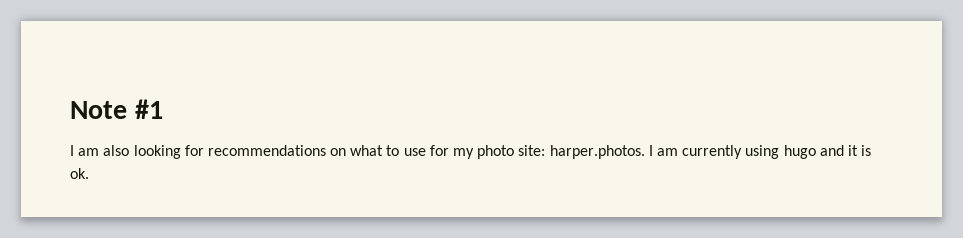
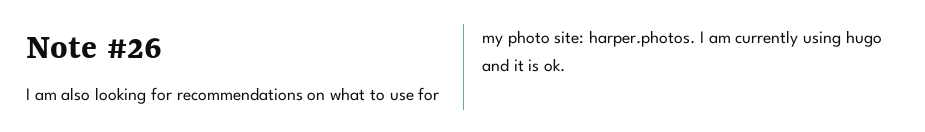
- Note #1
+ Note #26

